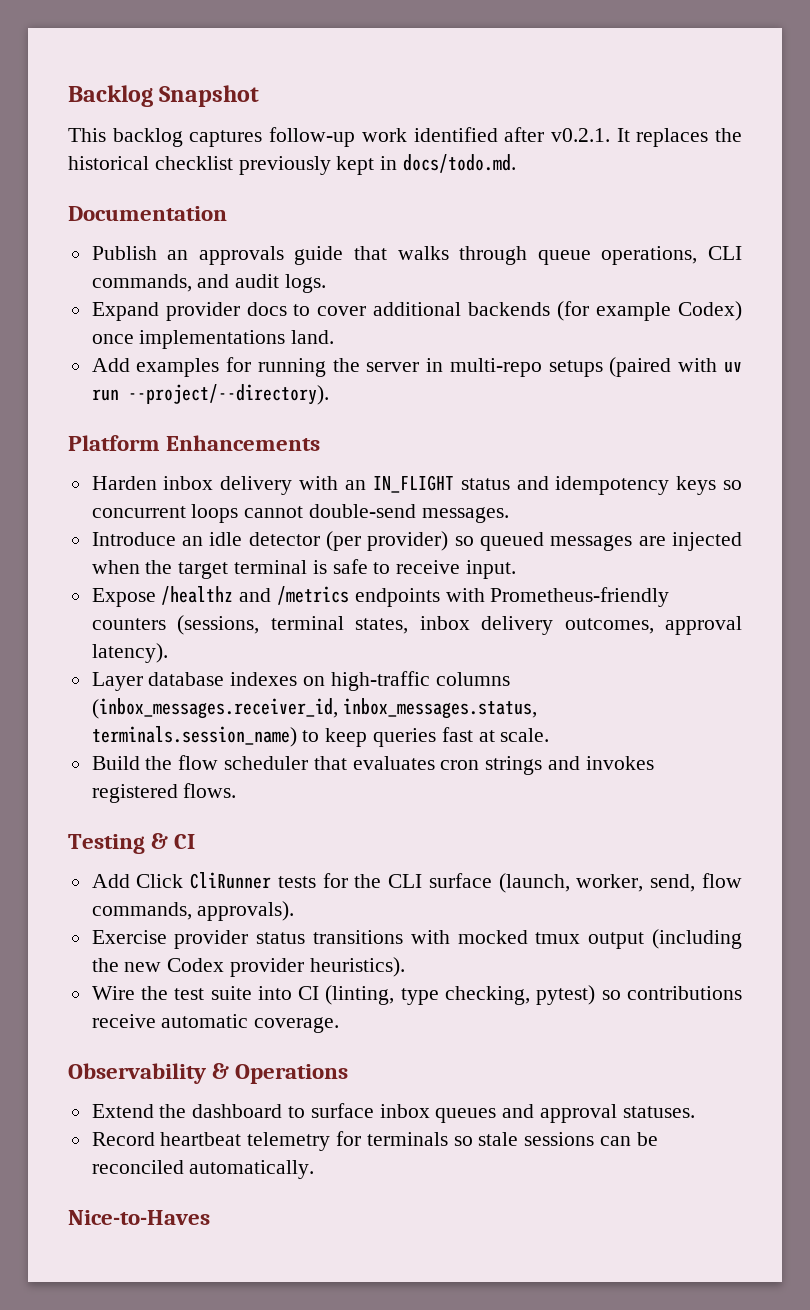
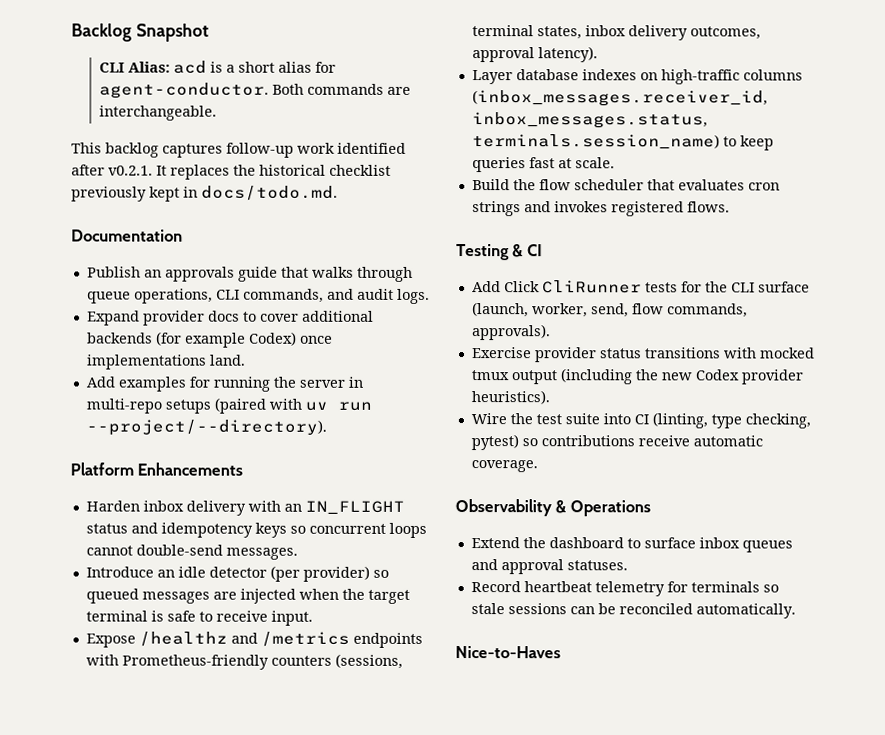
+ CLI Alias: acd is a short alias for agent-conductor. Both commands are interchangeable.

